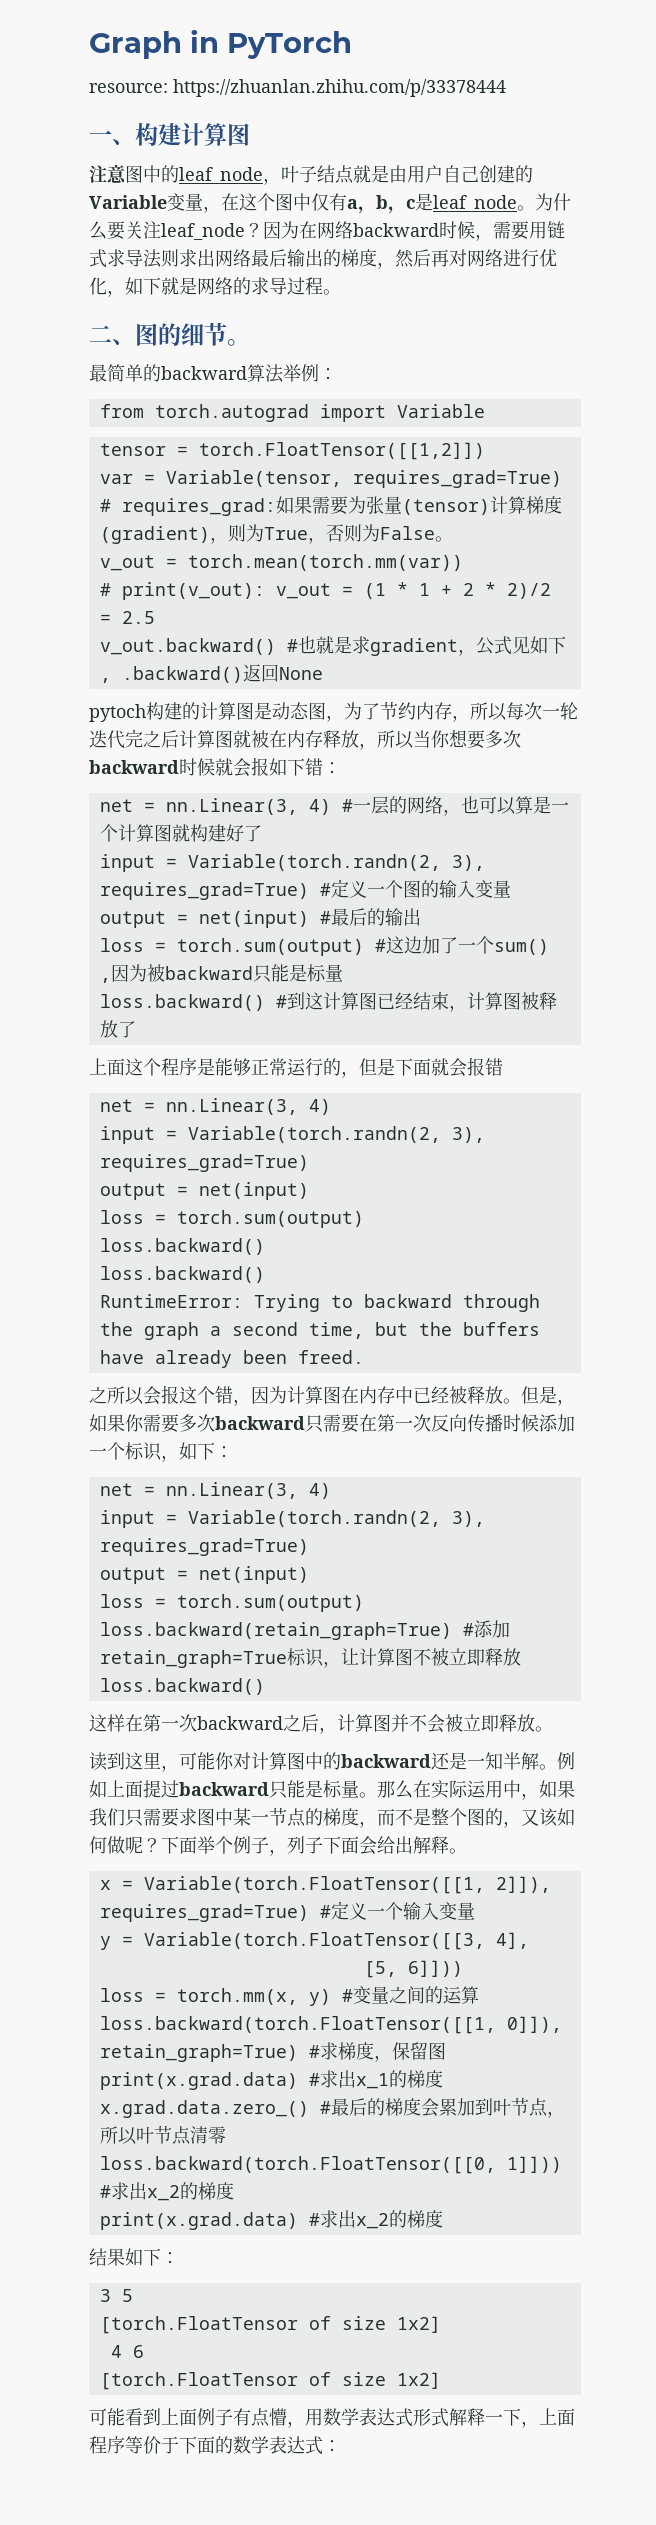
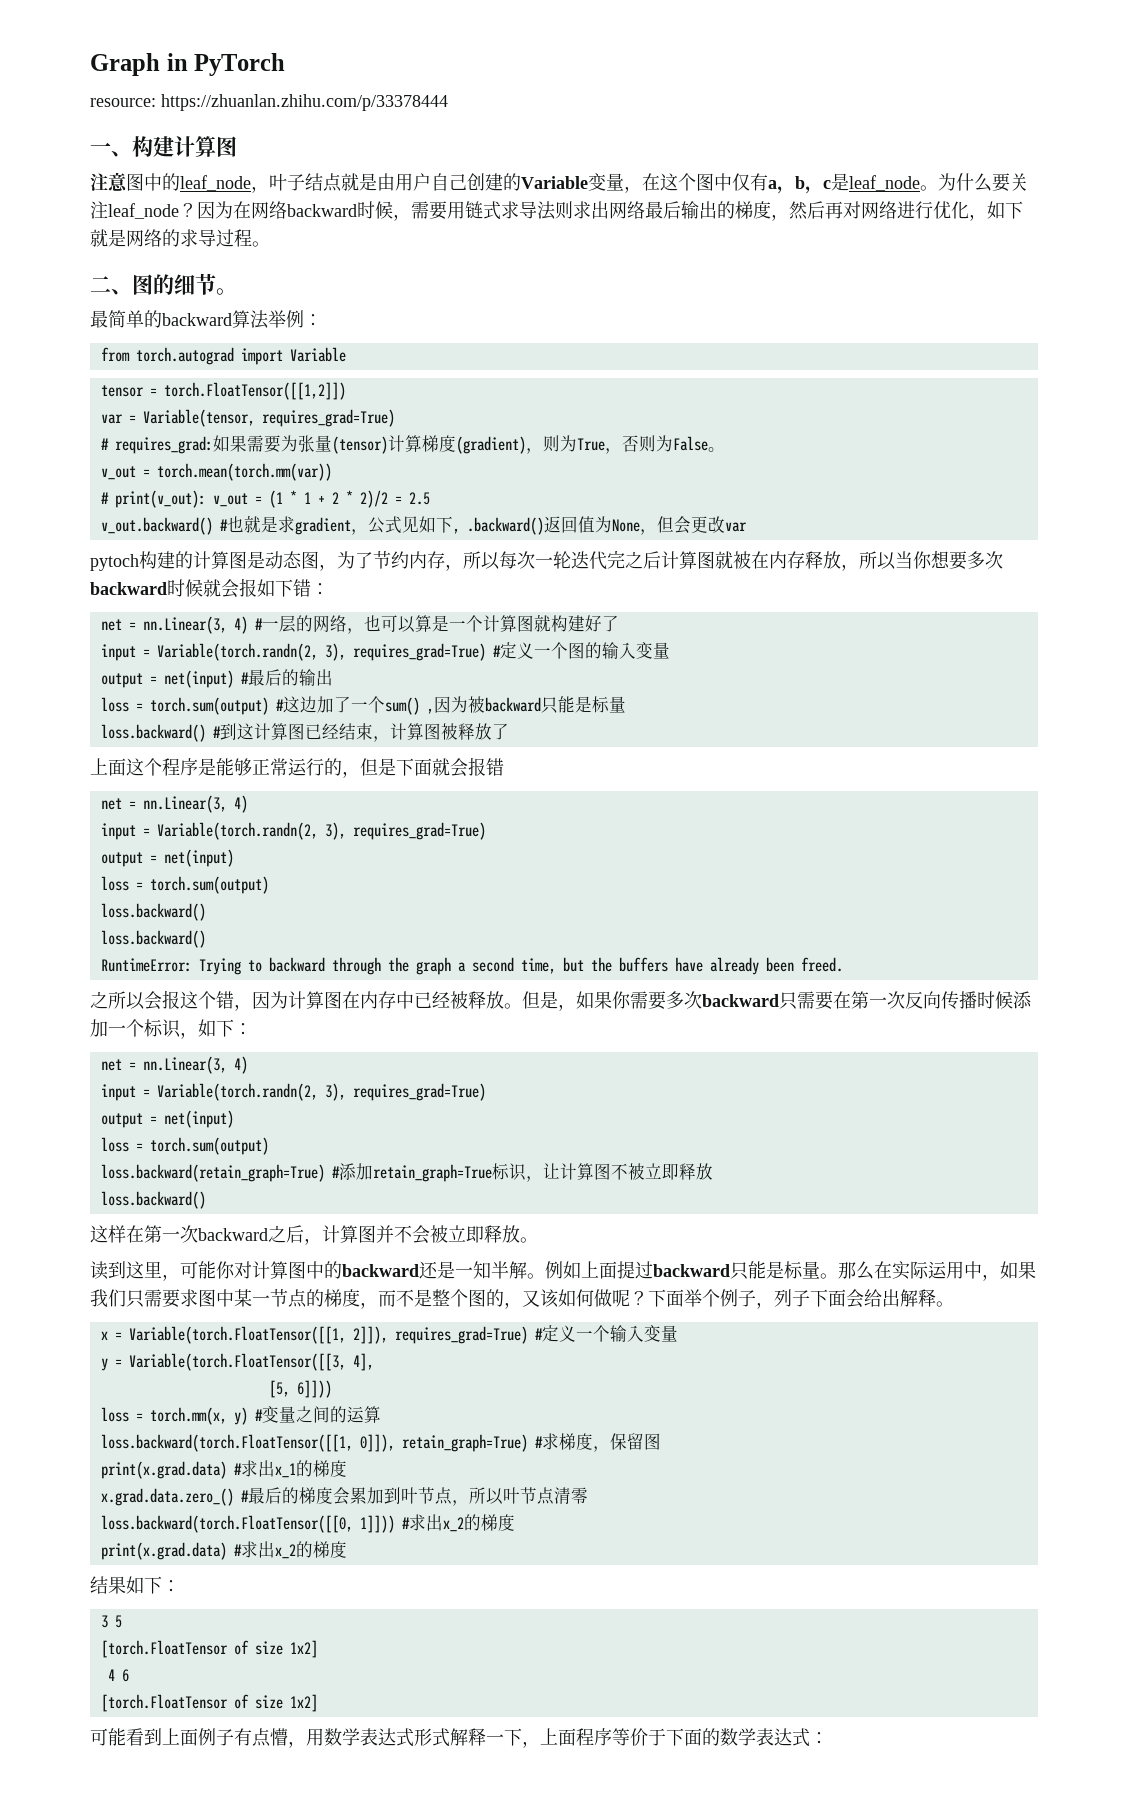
- v_out.backward() #也就是求gradient，公式见如下, .backward()返回None
+ v_out.backward() #也就是求gradient，公式见如下, .backward()返回值为None，但会更改var

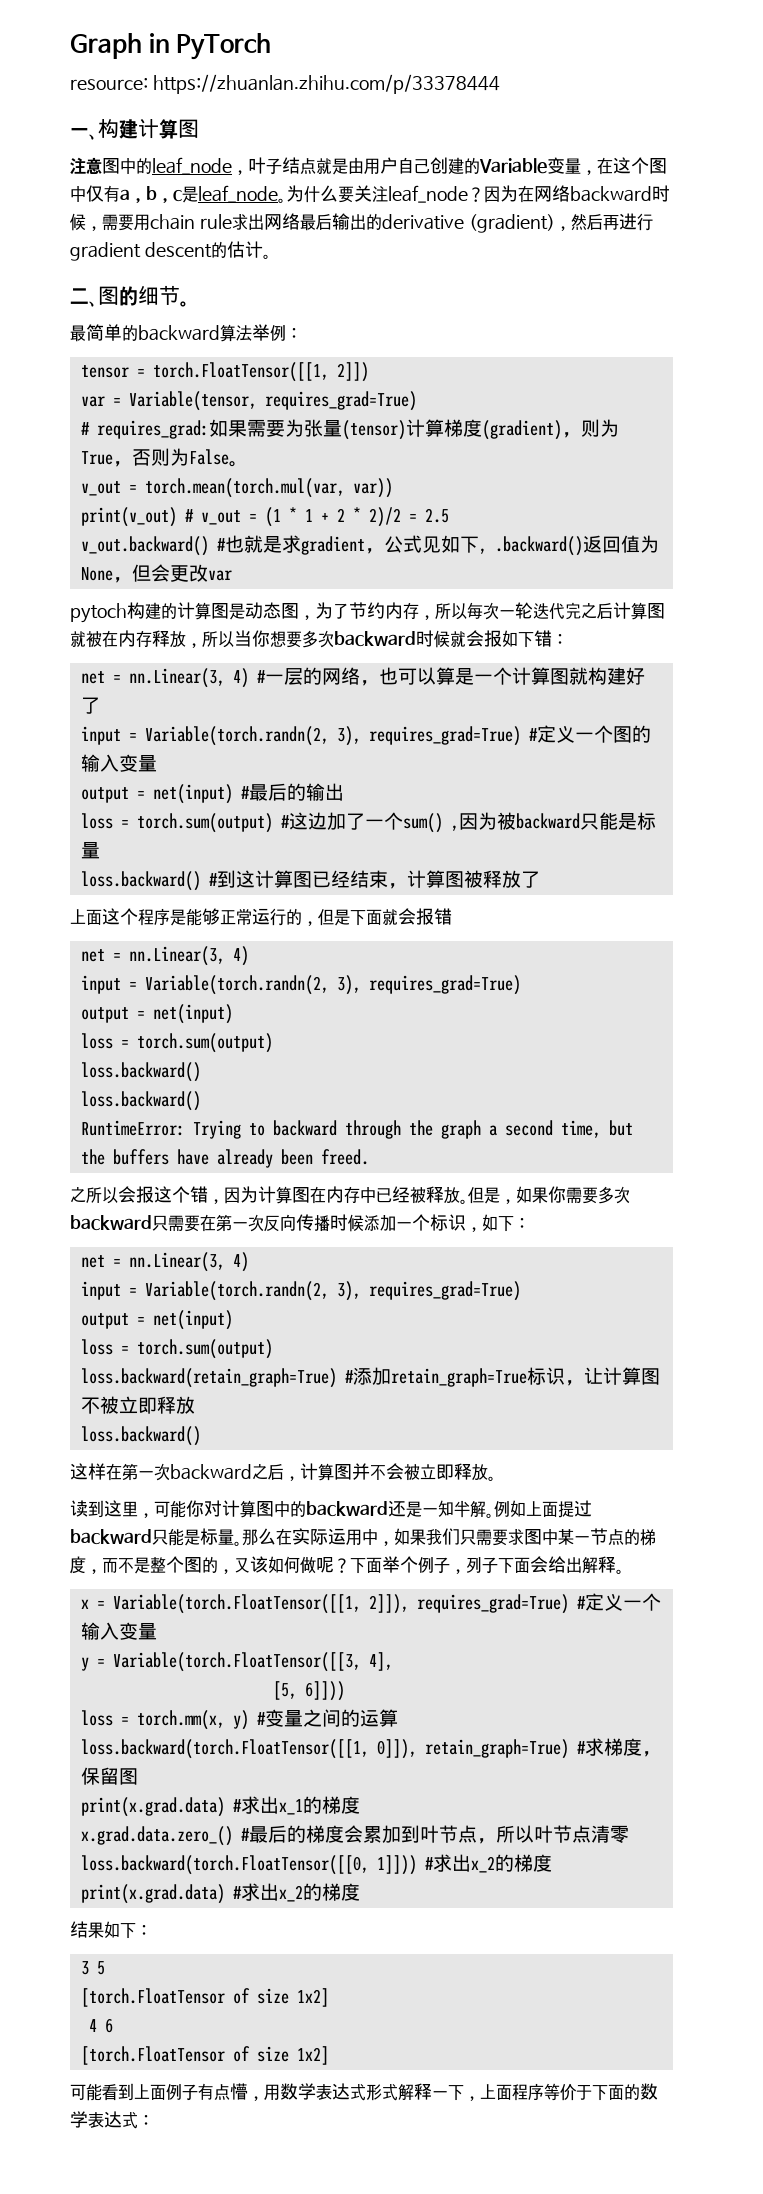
- 因为在网络backward时候，需要用链式求导法则求出网络最后输出的梯度，然后再对网络进行优化，如下就是网络的求导过程。
+ 因为在网络backward时候，需要用chain rule求出网络最后输出的derivative (gradient)，然后再进行gradient descent的估计。
- from torch.autograd import Variable
- tensor = torch.FloatTensor([[1,2]])
+ tensor = torch.FloatTensor([[1, 2]])
- v_out = torch.mean(torch.mm(var))
- # print(v_out): v_out = (1 * 1 + 2 * 2)/2 = 2.5
+ v_out = torch.mean(torch.mul(var, var))
+ print(v_out) # v_out = (1 * 1 + 2 * 2)/2 = 2.5

